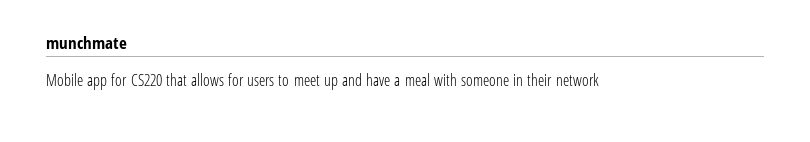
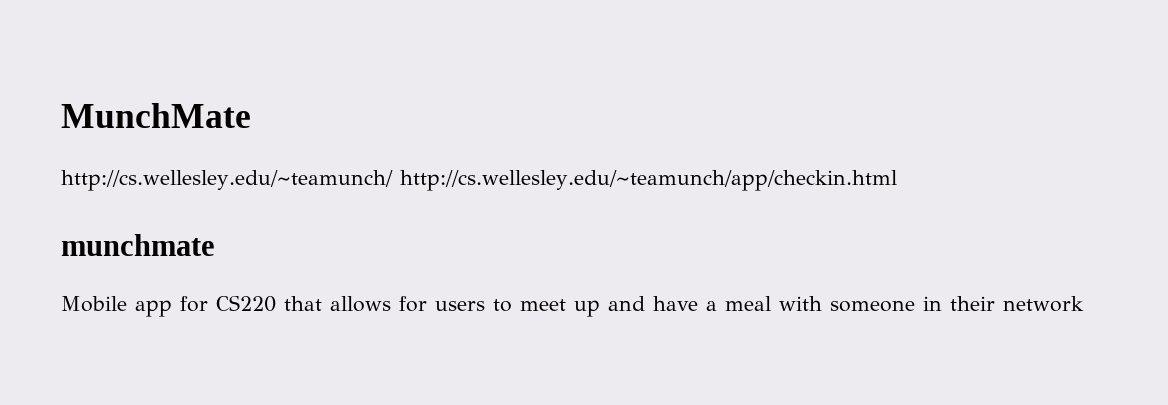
+ MunchMate
+ http://cs.wellesley.edu/~teamunch/ http://cs.wellesley.edu/~teamunch/app/checkin.html

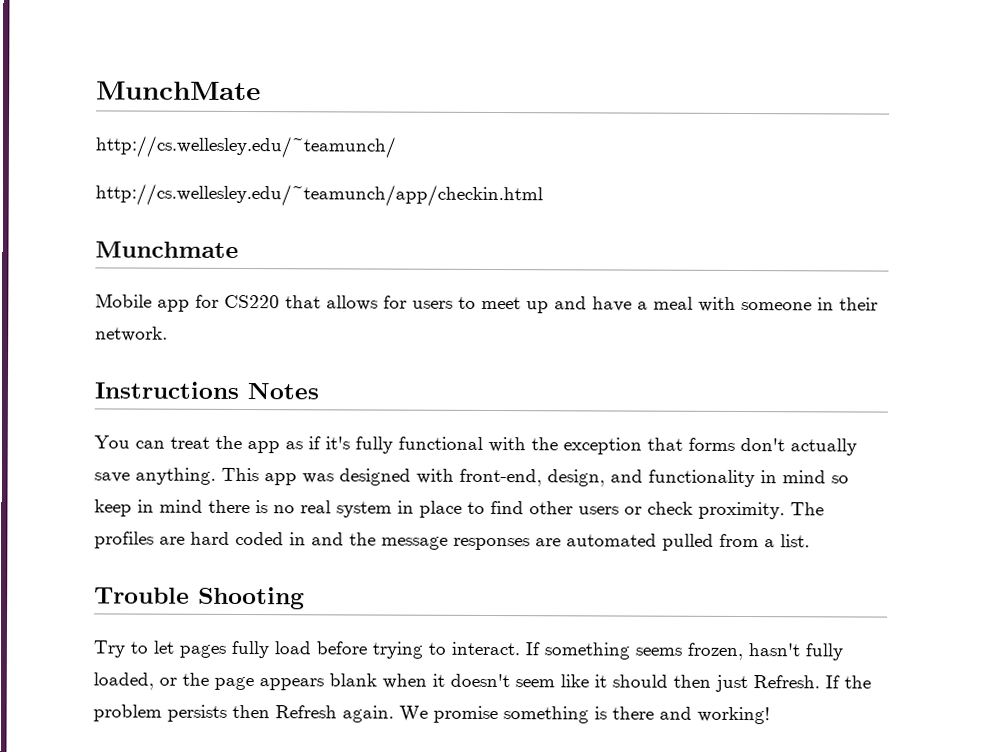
- http://cs.wellesley.edu/~teamunch/ http://cs.wellesley.edu/~teamunch/app/checkin.html
+ http://cs.wellesley.edu/~teamunch/
+ http://cs.wellesley.edu/~teamunch/app/checkin.html
- munchmate
+ Munchmate
- Mobile app for CS220 that allows for users to meet up and have a meal with someone in their network
+ Mobile app for CS220 that allows for users to meet up and have a meal with someone in their network.
+ Instructions Notes
+ You can treat the app as if it's fully functional with the exception that forms don't actually save anything. This app was designed with front-end, design, and functionality in mind so keep in mind there is no real system in place to find other users or check proximity. The profiles are hard coded in and the message responses are automated pulled from a list.
+ Trouble Shooting
+ Try to let pages fully load before trying to interact. If something seems frozen, hasn't fully loaded, or the page appears blank when it doesn't seem like it should then just Refresh. If the problem persists then Refresh again. We promise something is there and working!

